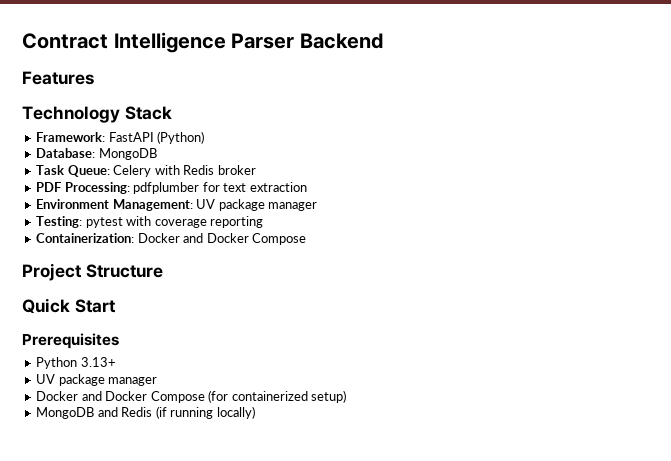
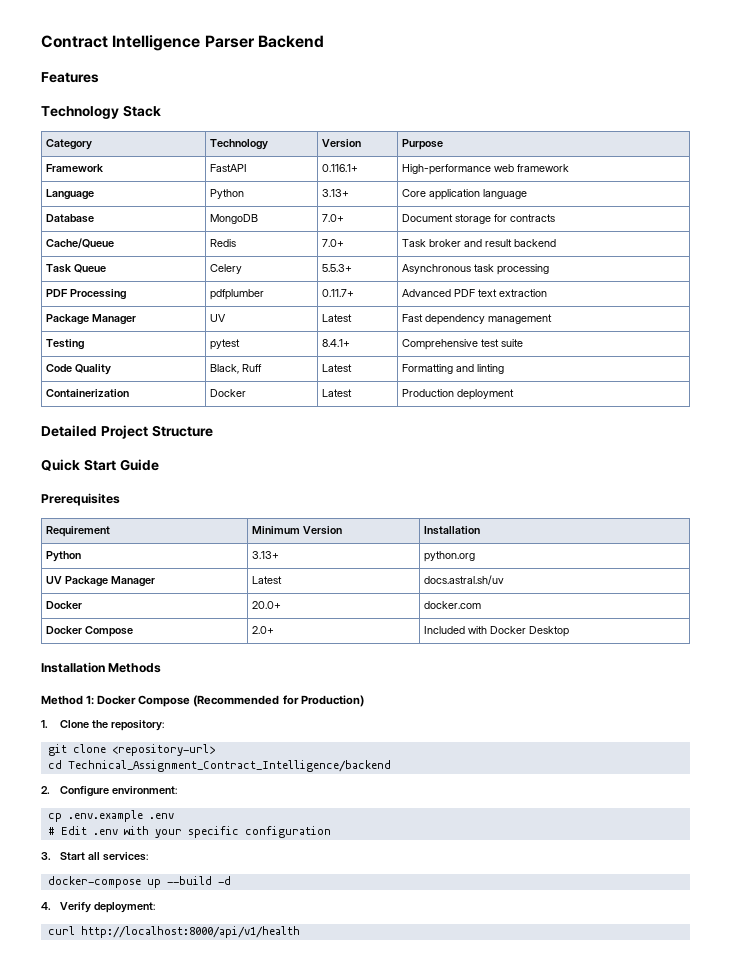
- Framework: FastAPI (Python)
- Database: MongoDB
- Task Queue: Celery with Redis broker
- PDF Processing: pdfplumber for text extraction
- Environment Management: UV package manager
- Testing: pytest with coverage reporting
- Containerization: Docker and Docker Compose
- Project Structure
+ Category | Technology | Version | Purpose
+ Framework | FastAPI | 0.116.1+ | High-performance web framework
+ Language | Python | 3.13+ | Core application language
+ Database | MongoDB | 7.0+ | Document storage for contracts
+ Cache/Queue | Redis | 7.0+ | Task broker and result backend
+ Task Queue | Celery | 5.5.3+ | Asynchronous task processing
+ PDF Processing | pdfplumber | 0.11.7+ | Advanced PDF text extraction
+ Package Manager | UV | Latest | Fast dependency management
+ Testing | pytest | 8.4.1+ | Comprehensive test suite
+ Code Quality | Black, Ruff | Latest | Formatting and linting
+ Containerization | Docker | Latest | Production deployment
+ Detailed Project Structure
- Quick Start
+ Quick Start Guide
- Python 3.13+
- UV package manager
- Docker and Docker Compose (for containerized setup)
- MongoDB and Redis (if running locally)
+ Requirement | Minimum Version | Installation
+ Python | 3.13+ | python.org
+ UV Package Manager | Latest | docs.astral.sh/uv
+ Docker | 20.0+ | docker.com
+ Docker Compose | 2.0+ | Included with Docker Desktop
+ Installation Methods
+ Method 1: Docker Compose (Recommended for Production)
+ 1. Clone the repository:
+ git clone <repository-url>
+ cd Technical_Assignment_Contract_Intelligence/backend
+ 2. Configure environment:
+ cp .env.example .env
+ # Edit .env with your specific configuration
+ 3. Start all services:
+ docker-compose up --build -d
+ 4. Verify deployment:
+ curl http://localhost:8000/api/v1/health

